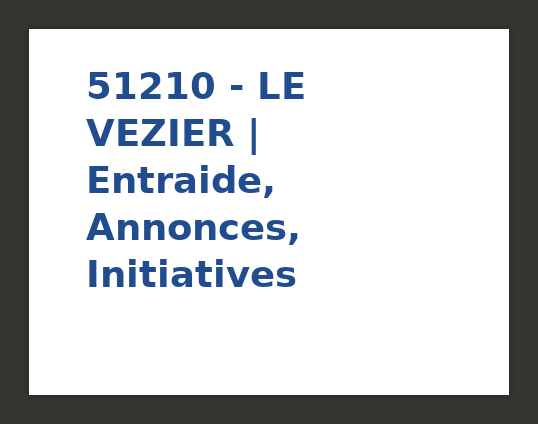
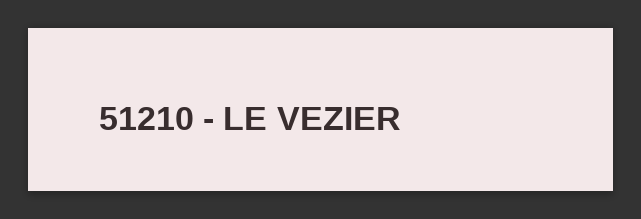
- 51210 - LE VEZIER | Entraide, Annonces, Initiatives
+ 51210 - LE VEZIER

